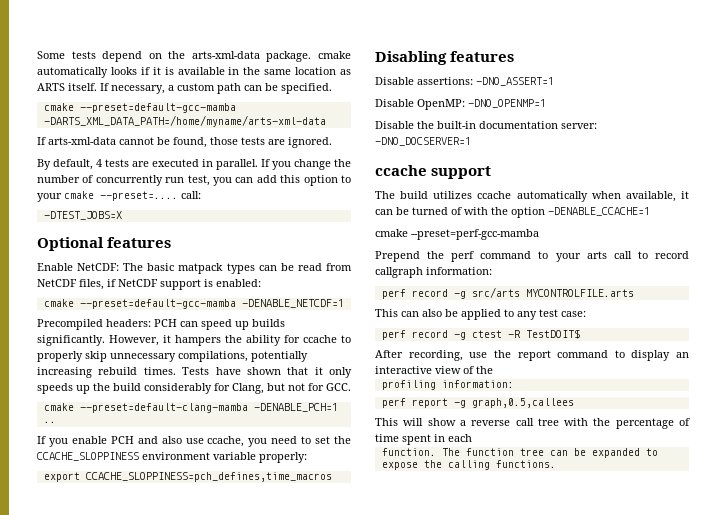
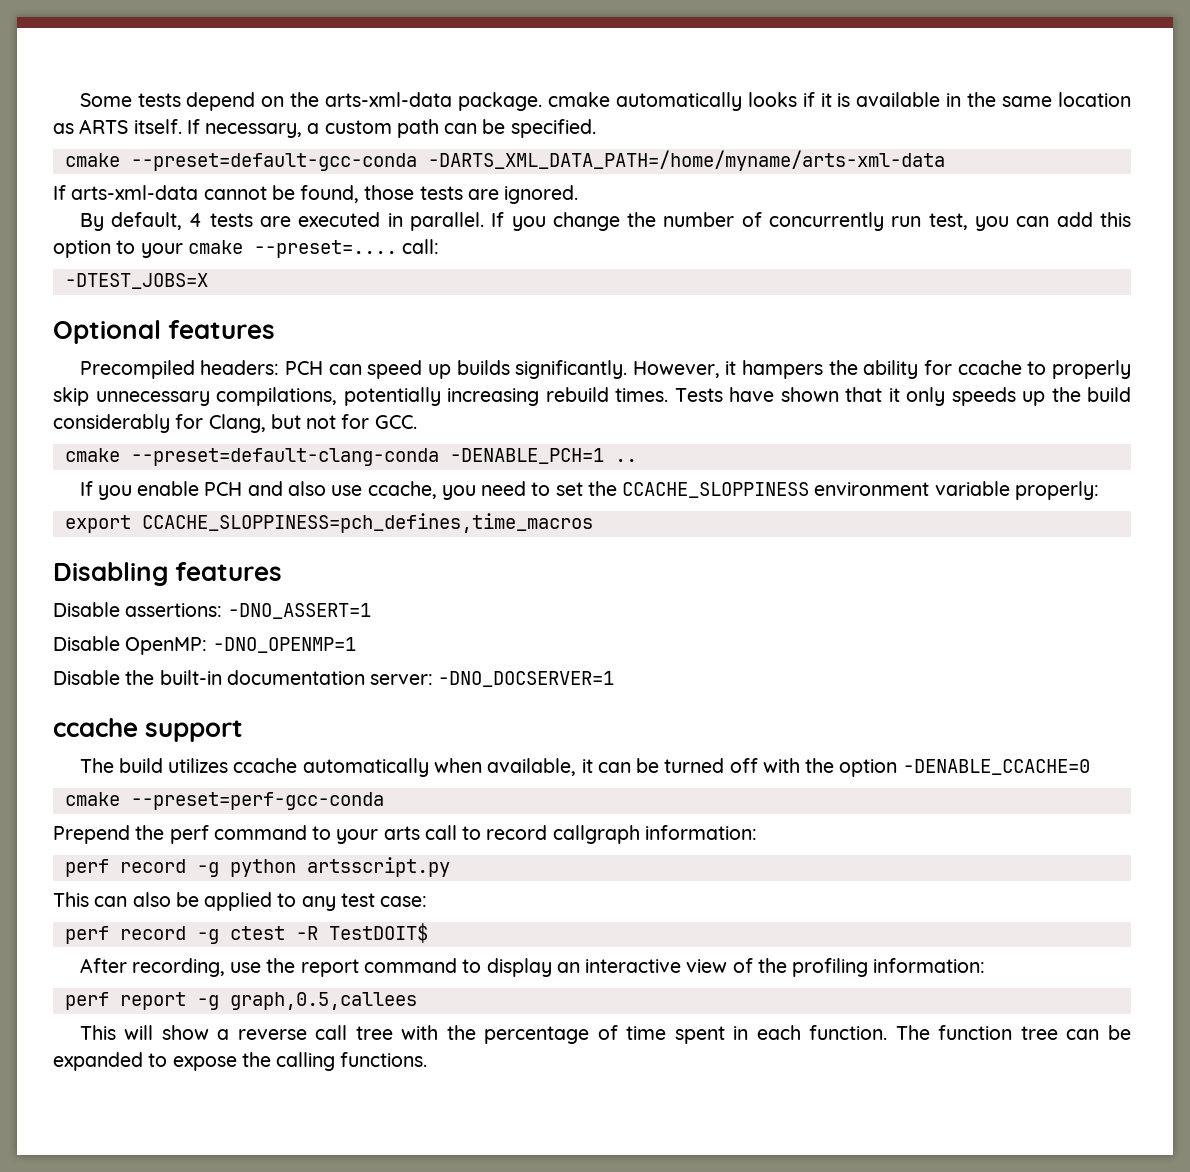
- cmake --preset=default-gcc-mamba -DARTS_XML_DATA_PATH=/home/myname/arts-xml-data
+ cmake --preset=default-gcc-conda -DARTS_XML_DATA_PATH=/home/myname/arts-xml-data
- Enable NetCDF: The basic matpack types can be read from NetCDF files, if NetCDF support is enabled:
- cmake --preset=default-gcc-mamba -DENABLE_NETCDF=1
- cmake --preset=default-clang-mamba -DENABLE_PCH=1 ..
+ cmake --preset=default-clang-conda -DENABLE_PCH=1 ..
- The build utilizes ccache automatically when available, it can be turned of with the option -DENABLE_CCACHE=1
- cmake --preset=perf-gcc-mamba
+ The build utilizes ccache automatically when available, it can be turned off with the option -DENABLE_CCACHE=0
+ cmake --preset=perf-gcc-conda
- perf record -g src/arts MYCONTROLFILE.arts
+ perf record -g python artsscript.py
- After recording, use the report command to display an interactive view of the
- profiling information:
+ After recording, use the report command to display an interactive view of the profiling information:
- This will show a reverse call tree with the percentage of time spent in each
- function.
+ This will show a reverse call tree with the percentage of time spent in each function.

